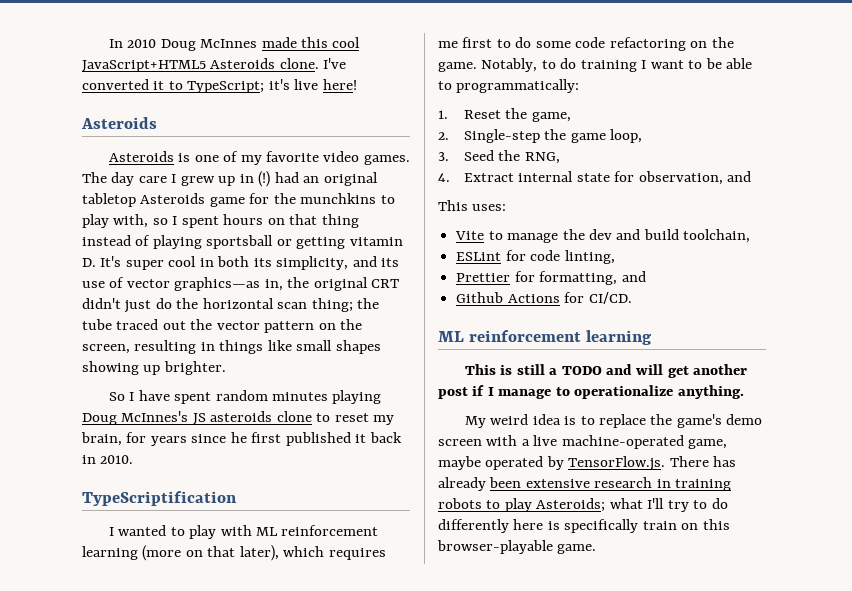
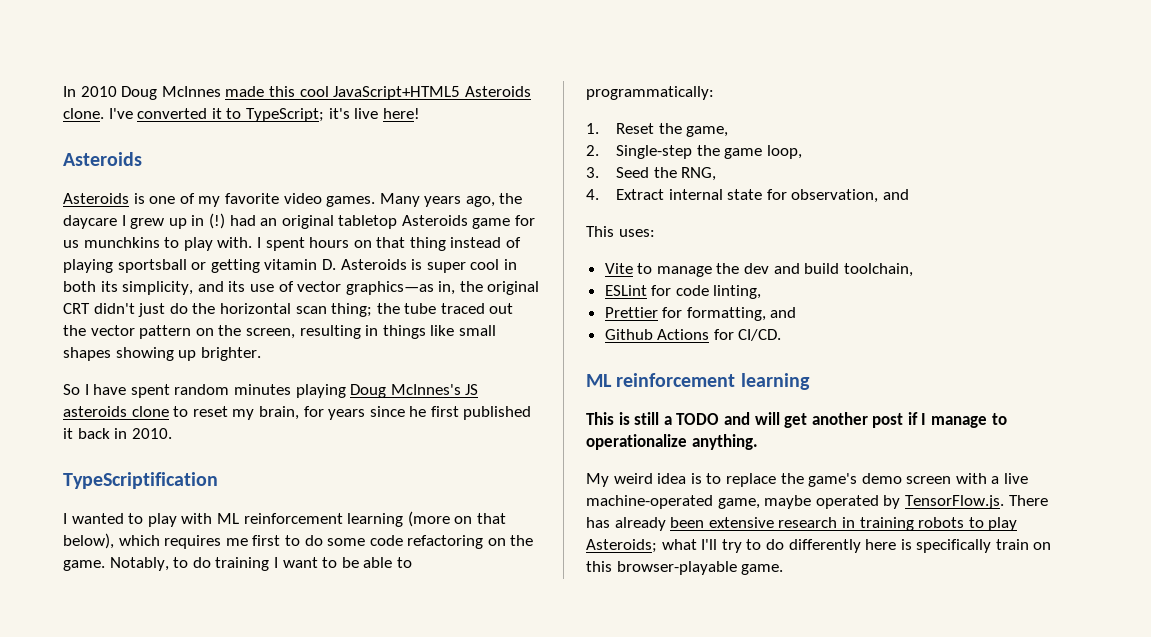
- The day care I grew up in (!) had an original tabletop Asteroids game for the munchkins to play with, so I spent hours on that thing instead of playing sportsball or getting vitamin D. It's super cool in both its simplicity, and its use of vector graphics—as in, the original CRT didn't just do the horizontal scan thing;
+ Many years ago, the daycare I grew up in (!) had an original tabletop Asteroids game for us munchkins to play with. I spent hours on that thing instead of playing sportsball or getting vitamin D. Asteroids is super cool in both its simplicity, and its use of vector graphics—as in, the original CRT didn't just do the horizontal scan thing;
- I wanted to play with ML reinforcement learning (more on that later), which requires me first to do some code refactoring on the game.
+ I wanted to play with ML reinforcement learning (more on that below), which requires me first to do some code refactoring on the game.

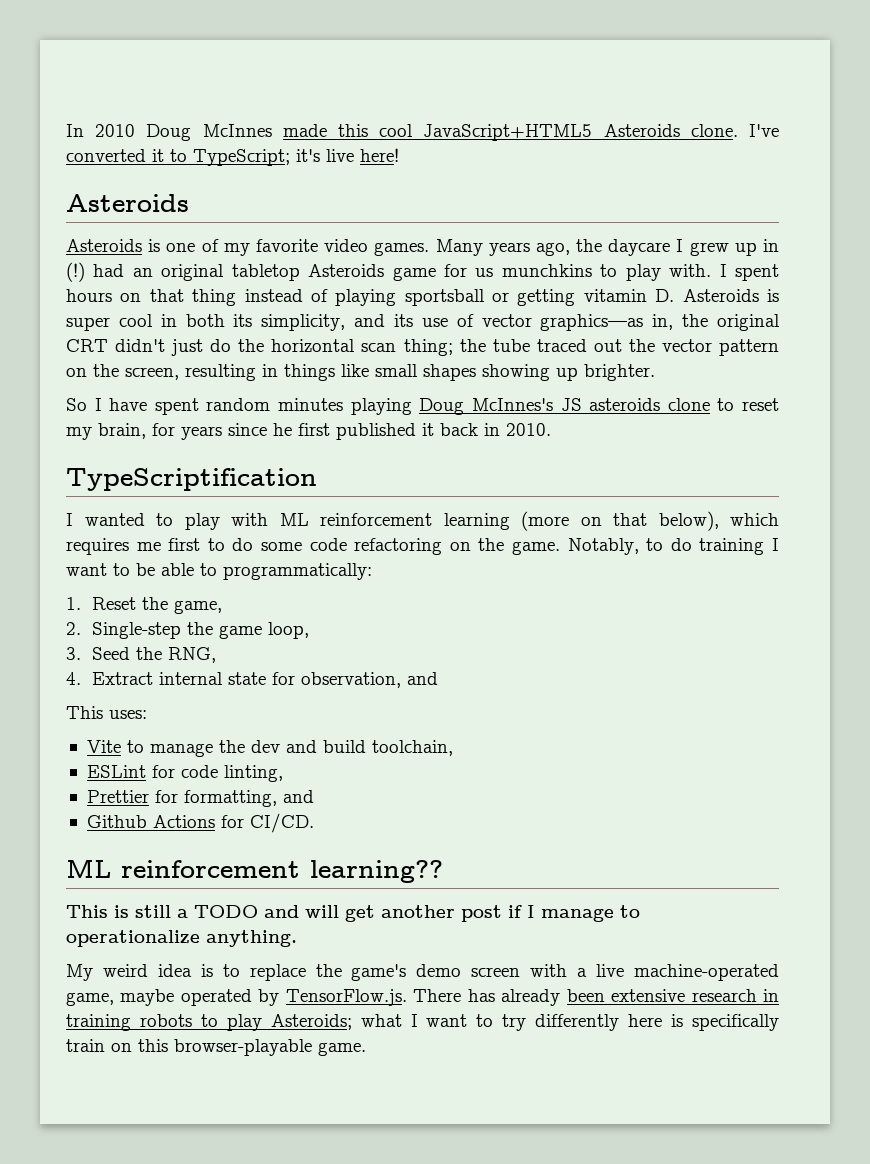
  Github Actions for CI/CD.
- ML reinforcement learning
+ ML reinforcement learning??
- My weird idea is to replace the game's demo screen with a live machine-operated game, maybe operated by TensorFlow.js. There has already been extensive research in training robots to play Asteroids; what I'll try to do differently here is specifically train on this browser-playable game.
+ My weird idea is to replace the game's demo screen with a live machine-operated game, maybe operated by TensorFlow.js. There has already been extensive research in training robots to play Asteroids; what I want to try differently here is specifically train on this browser-playable game.

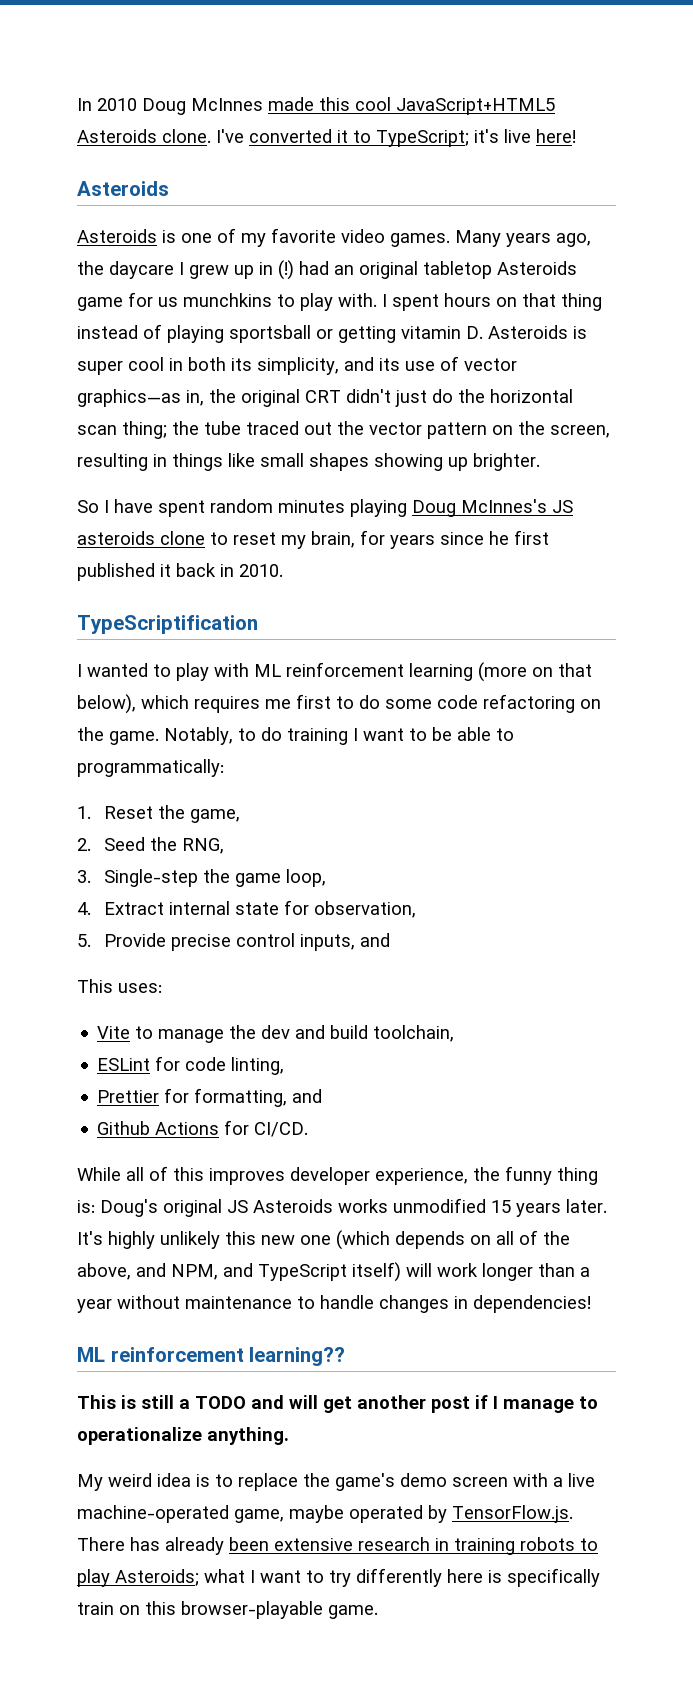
- 2. Single-step the game loop,
+ 2. Seed the RNG,
+ 3. Single-step the game loop,
- 3. Seed the RNG,
- 4. Extract internal state for observation, and
+ 4. Extract internal state for observation,
+ 5. Provide precise control inputs, and
+ While all of this improves developer experience, the funny thing is: Doug's original JS Asteroids works unmodified 15 years later. It's highly unlikely this new one (which depends on all of the above, and NPM, and TypeScript itself) will work longer than a year without maintenance to handle changes in dependencies!

